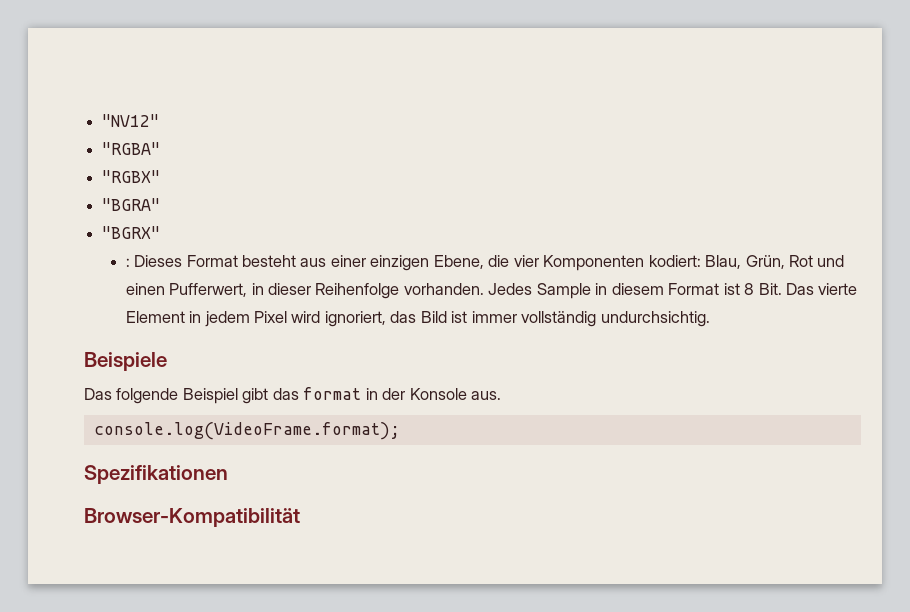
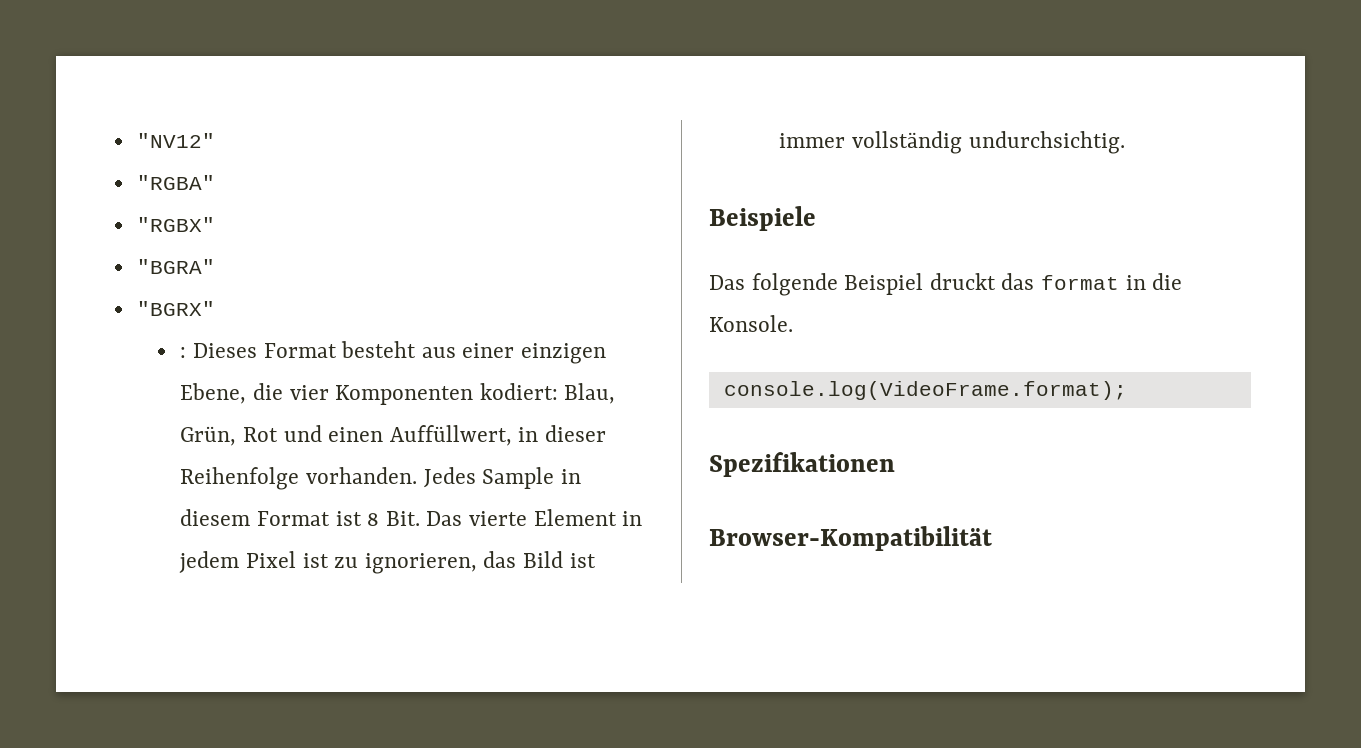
- : Dieses Format besteht aus einer einzigen Ebene, die vier Komponenten kodiert: Blau, Grün, Rot und einen Pufferwert, in dieser Reihenfolge vorhanden.
+ : Dieses Format besteht aus einer einzigen Ebene, die vier Komponenten kodiert: Blau, Grün, Rot und einen Auffüllwert, in dieser Reihenfolge vorhanden.
- Jedes Sample in diesem Format ist 8 Bit. Das vierte Element in jedem Pixel wird ignoriert, das Bild ist immer vollständig undurchsichtig.
+ Jedes Sample in diesem Format ist 8 Bit. Das vierte Element in jedem Pixel ist zu ignorieren, das Bild ist immer vollständig undurchsichtig.
- Das folgende Beispiel gibt das format in der Konsole aus.
+ Das folgende Beispiel druckt das format in die Konsole.

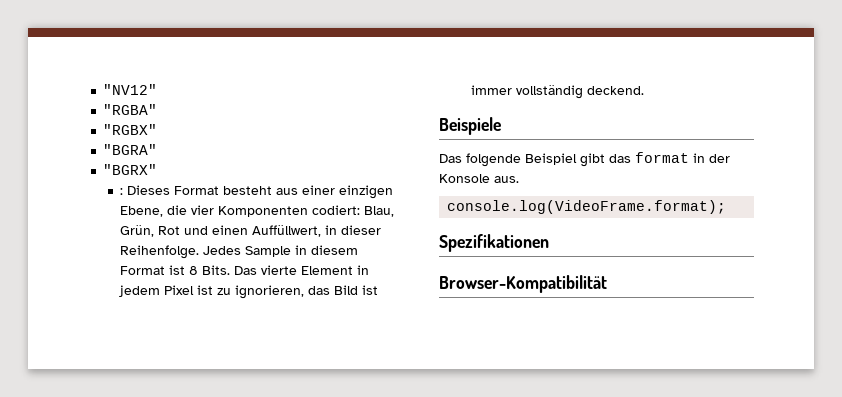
- : Dieses Format besteht aus einer einzigen Ebene, die vier Komponenten kodiert: Blau, Grün, Rot und einen Auffüllwert, in dieser Reihenfolge vorhanden.
+ : Dieses Format besteht aus einer einzigen Ebene, die vier Komponenten codiert: Blau, Grün, Rot und einen Auffüllwert, in dieser Reihenfolge.
- Jedes Sample in diesem Format ist 8 Bit. Das vierte Element in jedem Pixel ist zu ignorieren, das Bild ist immer vollständig undurchsichtig.
+ Jedes Sample in diesem Format ist 8 Bits. Das vierte Element in jedem Pixel ist zu ignorieren, das Bild ist immer vollständig deckend.
- Das folgende Beispiel druckt das format in die Konsole.
+ Das folgende Beispiel gibt das format in der Konsole aus.

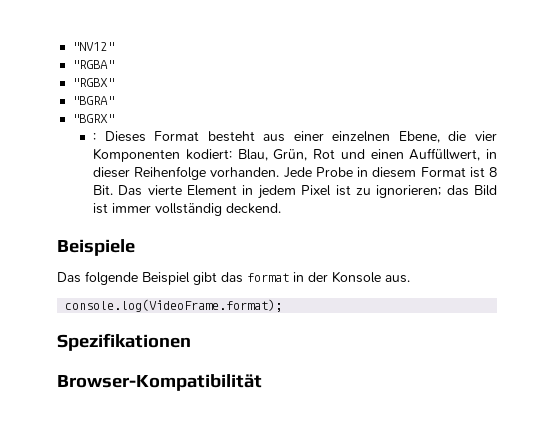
- : Dieses Format besteht aus einer einzigen Ebene, die vier Komponenten codiert: Blau, Grün, Rot und einen Auffüllwert, in dieser Reihenfolge. Jedes Sample in diesem Format ist 8 Bits. Das vierte Element in jedem Pixel ist zu ignorieren, das Bild ist immer vollständig deckend.
+ : Dieses Format besteht aus einer einzelnen Ebene, die vier Komponenten kodiert: Blau, Grün, Rot und einen Auffüllwert, in dieser Reihenfolge vorhanden. Jede Probe in diesem Format ist 8 Bit. Das vierte Element in jedem Pixel ist zu ignorieren; das Bild ist immer vollständig deckend.

